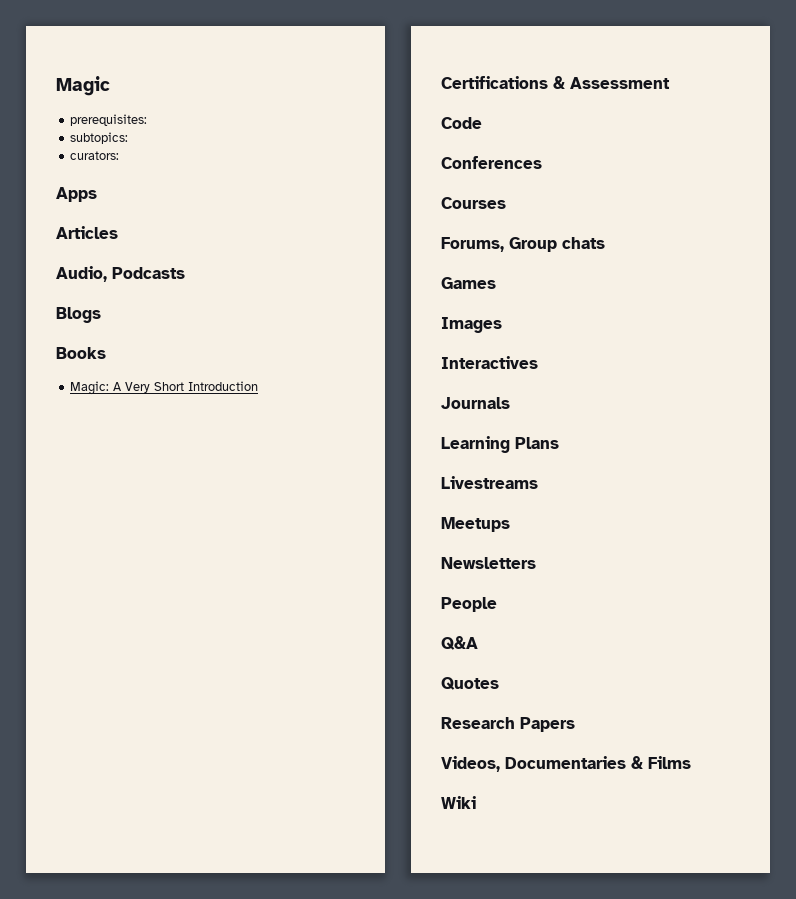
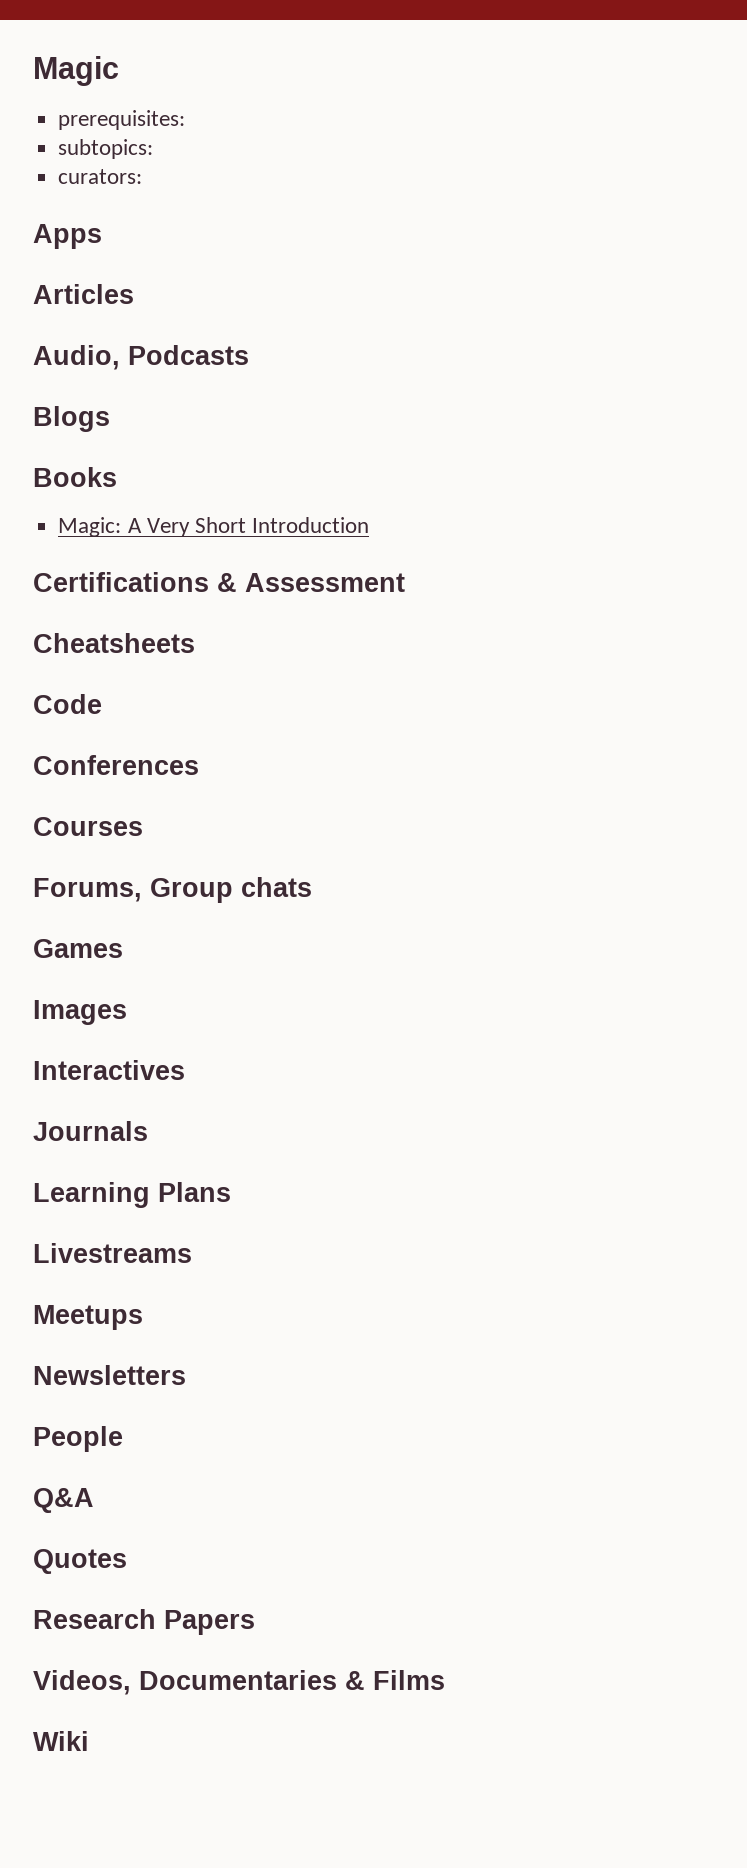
+ Cheatsheets

